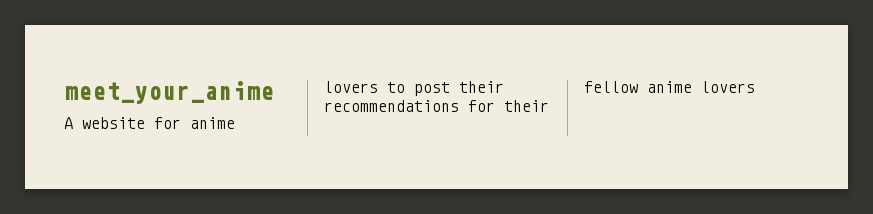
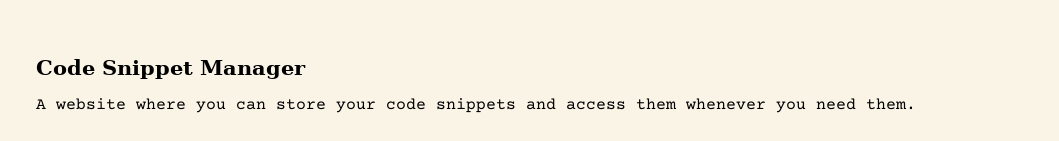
- meet_your_anime
+ Code Snippet Manager
- A website for anime lovers to post their recommendations for their fellow anime lovers
+ A website where you can store your code snippets and access them whenever you need them.

